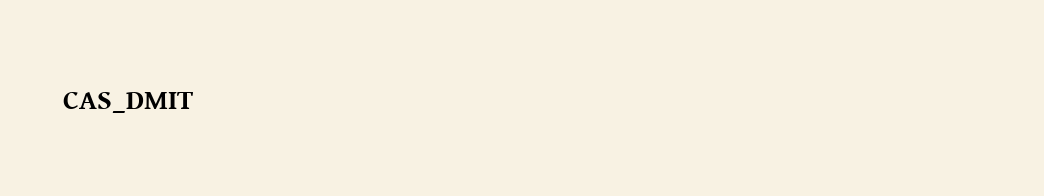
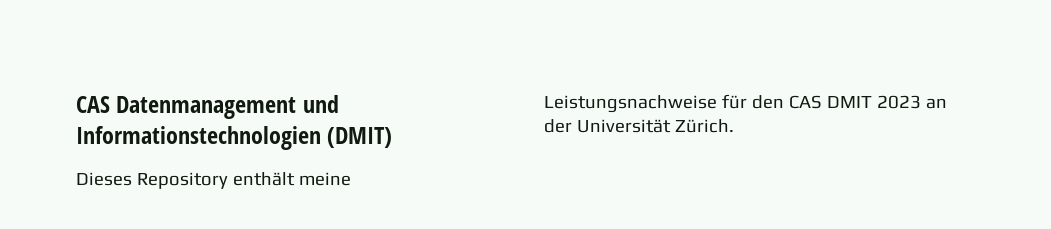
- CAS_DMIT
+ CAS Datenmanagement und Informationstechnologien (DMIT)
+ Dieses Repository enthält meine Leistungsnachweise für den CAS DMIT 2023 an der Universität Zürich.

